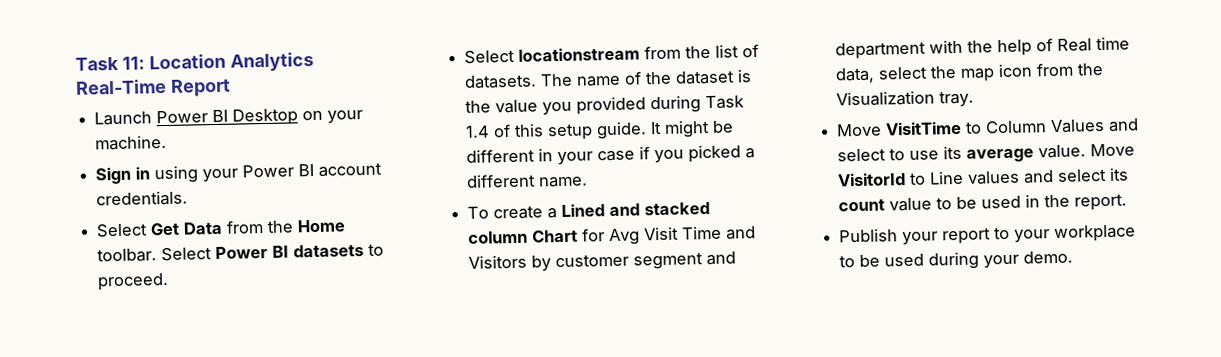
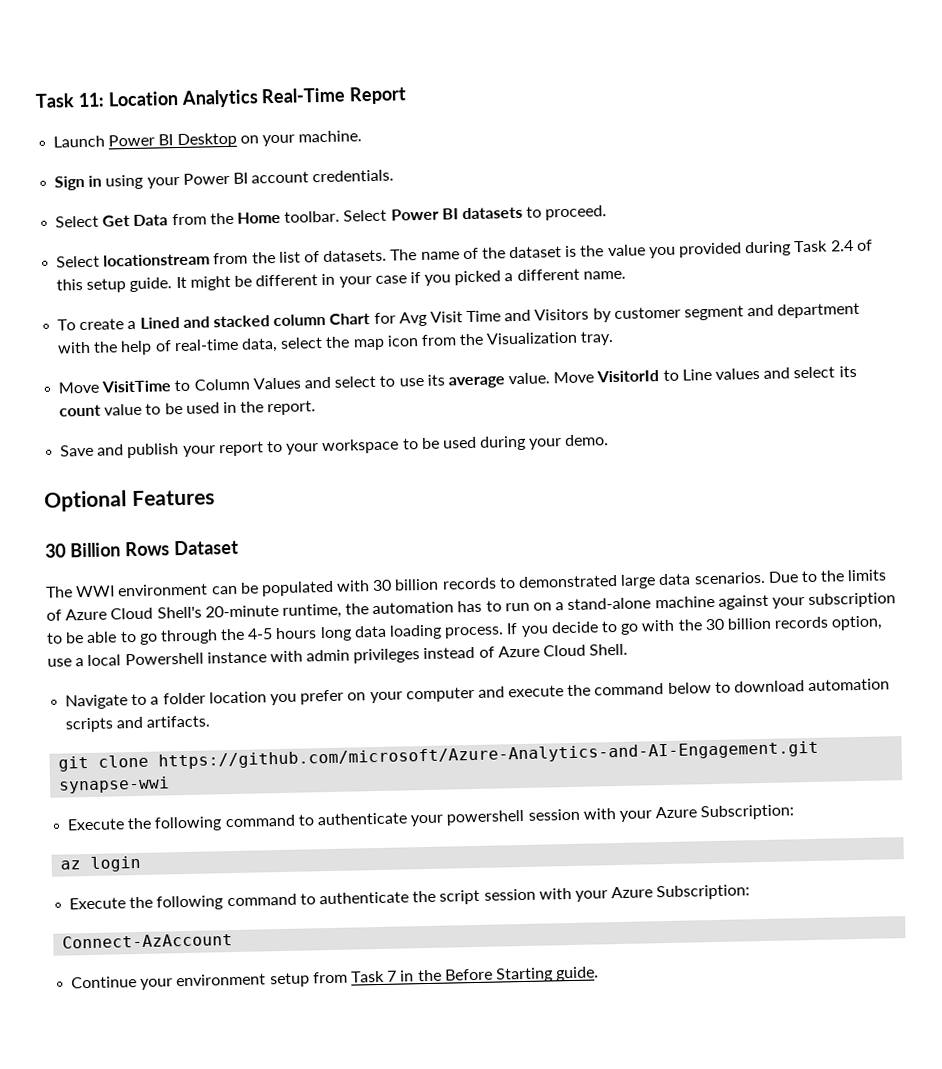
- The name of the dataset is the value you provided during Task 1.4 of this setup guide.
+ The name of the dataset is the value you provided during Task 2.4 of this setup guide.
- To create a Lined and stacked column Chart for Avg Visit Time and Visitors by customer segment and department with the help of Real time data, select the map icon from the Visualization tray.
+ To create a Lined and stacked column Chart for Avg Visit Time and Visitors by customer segment and department with the help of real-time data, select the map icon from the Visualization tray.
- Publish your report to your workplace to be used during your demo.
+ Save and publish your report to your workspace to be used during your demo.
+ Optional Features
+ 30 Billion Rows Dataset
+ The WWI environment can be populated with 30 billion records to demonstrated large data scenarios. Due to the limits of Azure Cloud Shell's 20-minute runtime, the automation has to run on a stand-alone machine against your subscription to be able to go through the 4-5 hours long data loading process. If you decide to go with the 30 billion records option, use a local Powershell instance with admin privileges instead of Azure Cloud Shell.
+ Navigate to a folder location you prefer on your computer and execute the command below to download automation scripts and artifacts.
+ git clone https://github.com/microsoft/Azure-Analytics-and-AI-Engagement.git synapse-wwi
+ Execute the following command to authenticate your powershell session with your Azure Subscription:
+ az login
+ Execute the following command to authenticate the script session with your Azure Subscription:
+ Connect-AzAccount
+ Continue your environment setup from Task 7 in the Before Starting guide.

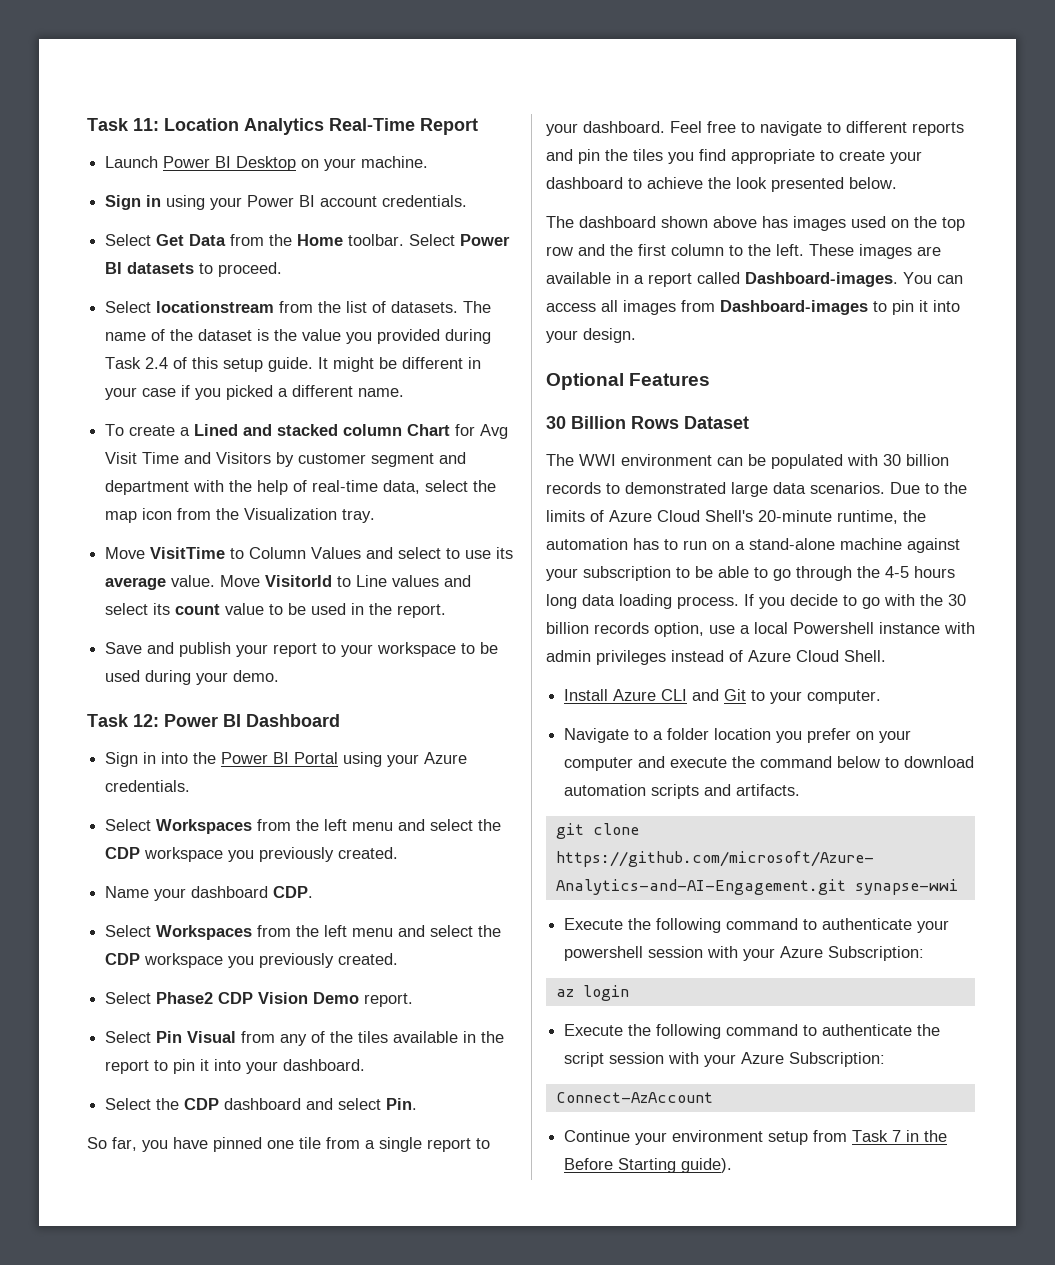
+ Task 12: Power BI Dashboard
+ Sign in into the Power BI Portal using your Azure credentials.
+ Select Workspaces from the left menu and select the CDP workspace you previously created.
+ Name your dashboard CDP.
+ Select Workspaces from the left menu and select the CDP workspace you previously created.
+ Select Phase2 CDP Vision Demo report.
+ Select Pin Visual from any of the tiles available in the report to pin it into your dashboard.
+ Select the CDP dashboard and select Pin.
+ So far, you have pinned one tile from a single report to your dashboard. Feel free to navigate to different reports and pin the tiles you find appropriate to create your dashboard to achieve the look presented below.
+ The dashboard shown above has images used on the top row and the first column to the left. These images are available in a report called Dashboard-images. You can access all images from Dashboard-images to pin it into your design.
+ Install Azure CLI and Git to your computer.
- Continue your environment setup from Task 7 in the Before Starting guide.
+ Continue your environment setup from Task 7 in the Before Starting guide).

